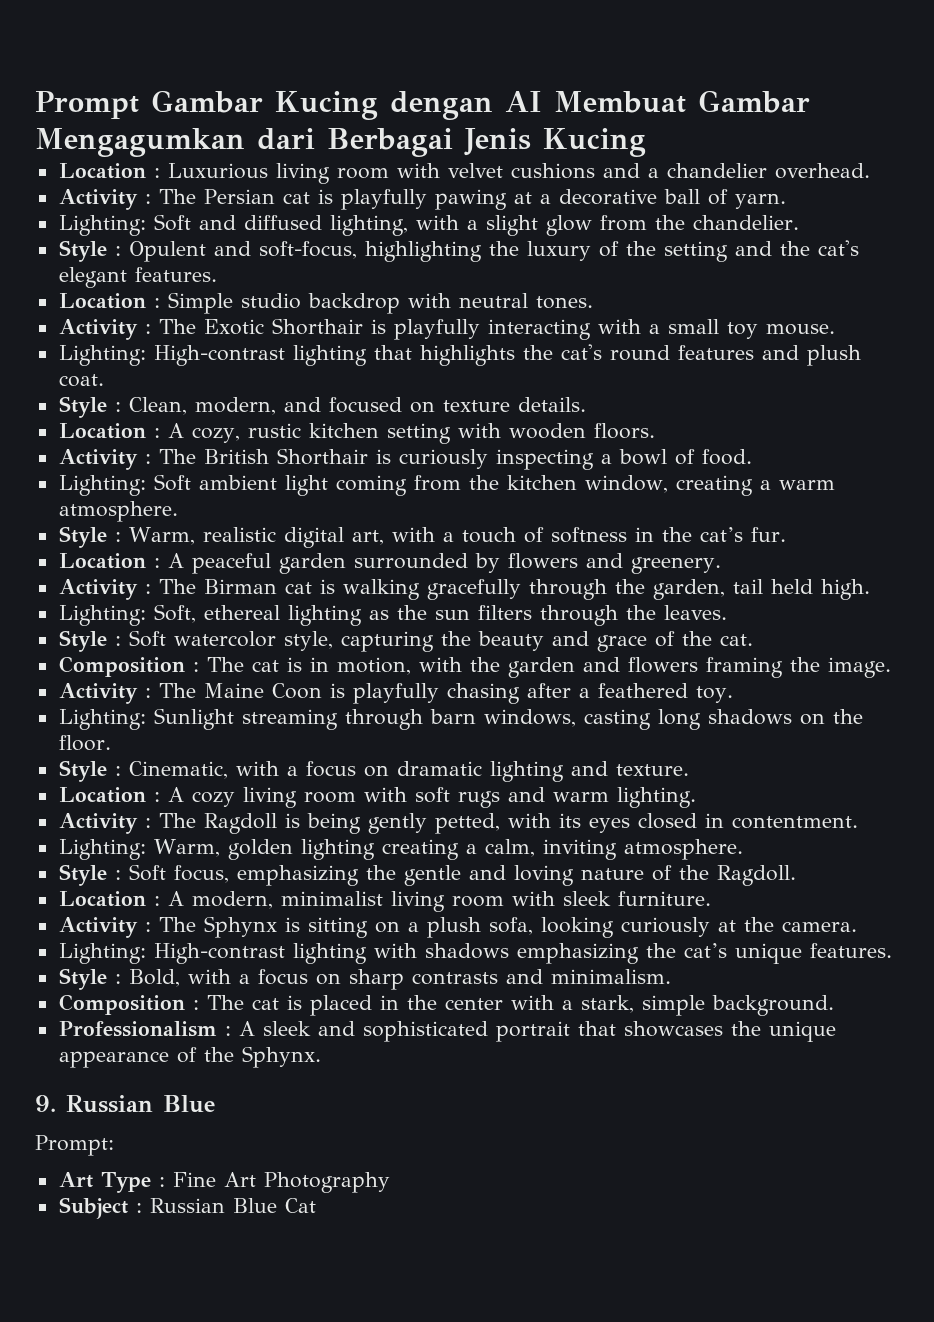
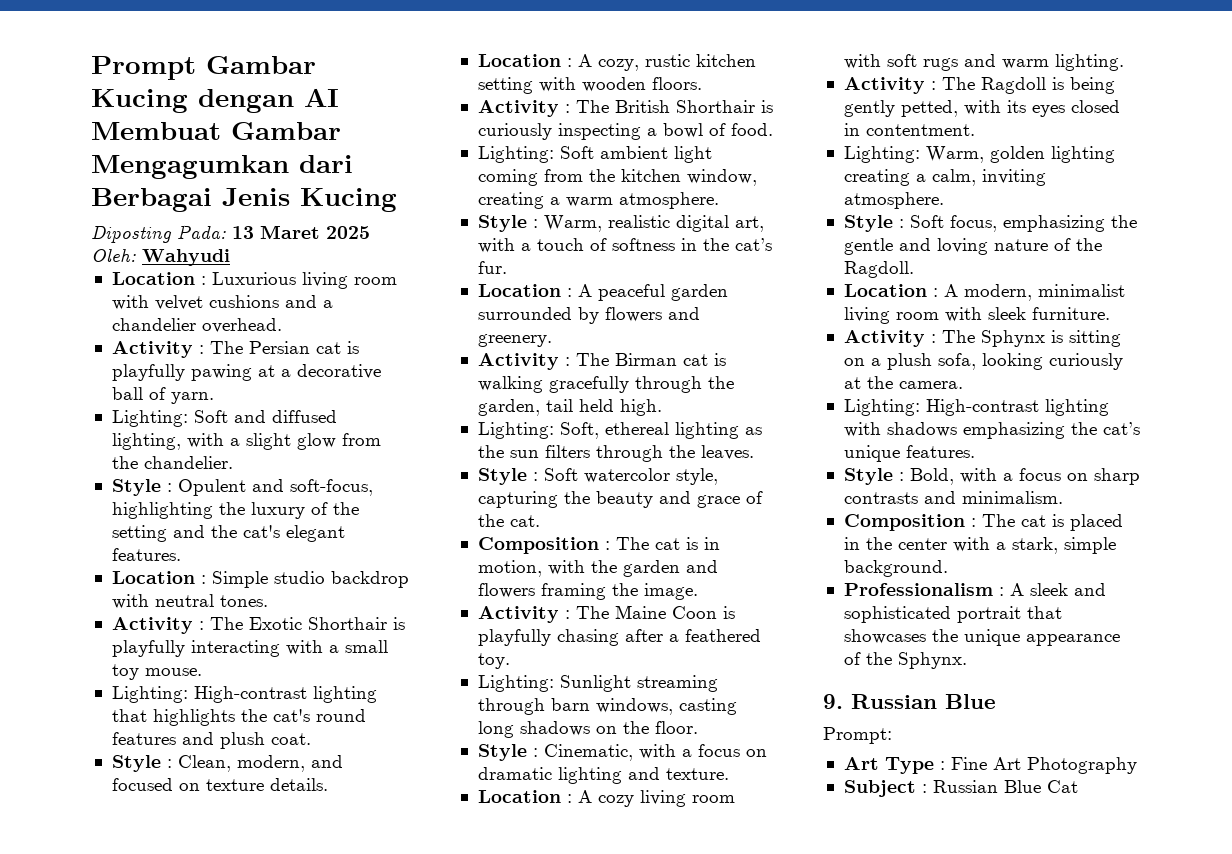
+ Diposting Pada: 13 Maret 2025 Oleh: Wahyudi

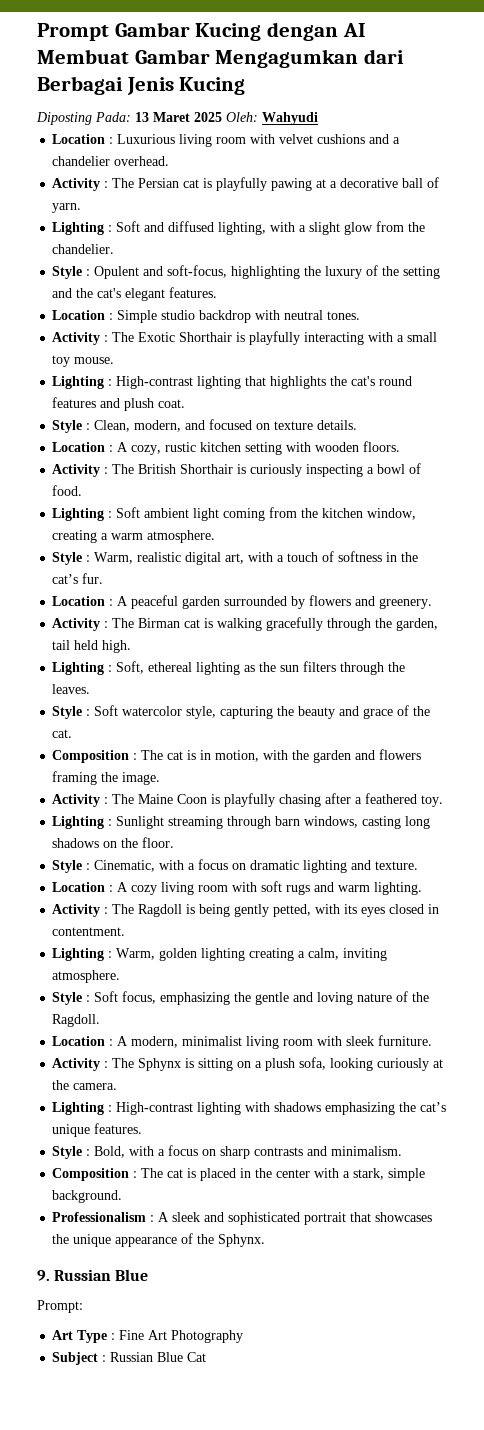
- Lighting: Soft and diffused lighting, with a slight glow from the chandelier.
+ Lighting : Soft and diffused lighting, with a slight glow from the chandelier.
- Lighting: High-contrast lighting that highlights the cat's round features and plush coat.
+ Lighting : High-contrast lighting that highlights the cat's round features and plush coat.
- Lighting: Soft ambient light coming from the kitchen window, creating a warm atmosphere.
+ Lighting : Soft ambient light coming from the kitchen window, creating a warm atmosphere.
- Lighting: Soft, ethereal lighting as the sun filters through the leaves.
+ Lighting : Soft, ethereal lighting as the sun filters through the leaves.
- Lighting: Sunlight streaming through barn windows, casting long shadows on the floor.
+ Lighting : Sunlight streaming through barn windows, casting long shadows on the floor.
- Lighting: Warm, golden lighting creating a calm, inviting atmosphere.
+ Lighting : Warm, golden lighting creating a calm, inviting atmosphere.
- Lighting: High-contrast lighting with shadows emphasizing the cat’s unique features.
+ Lighting : High-contrast lighting with shadows emphasizing the cat’s unique features.

